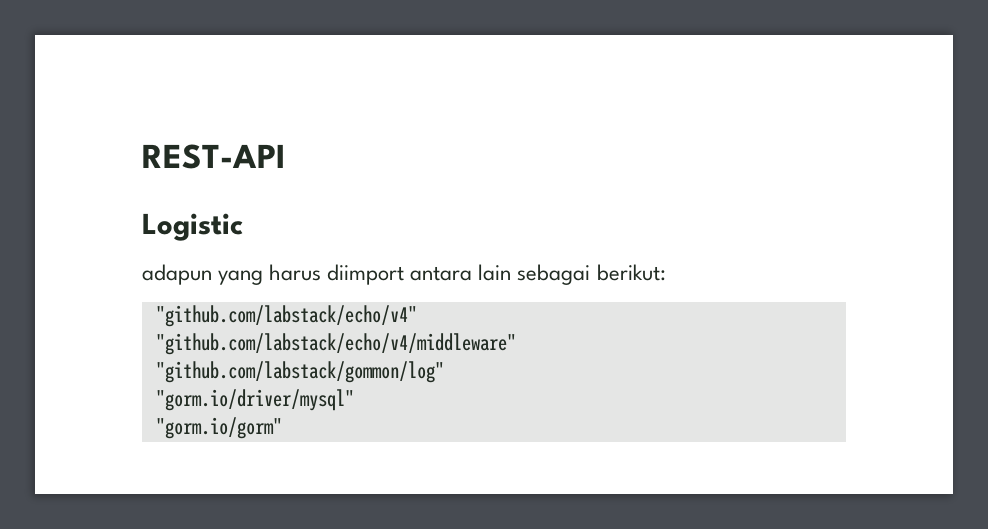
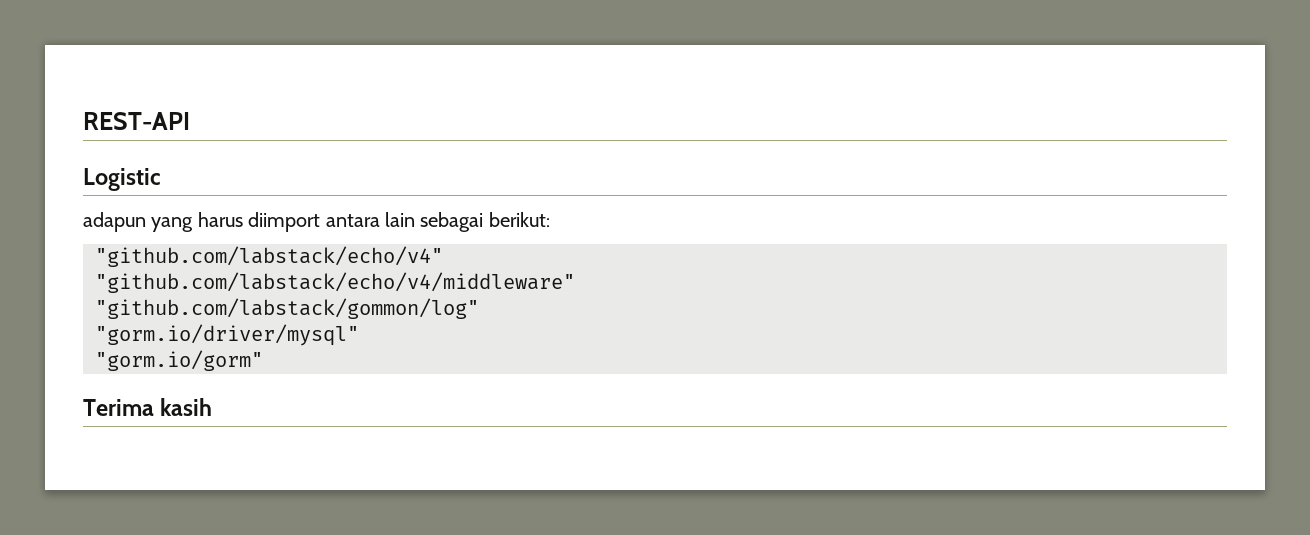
+ Terima kasih

